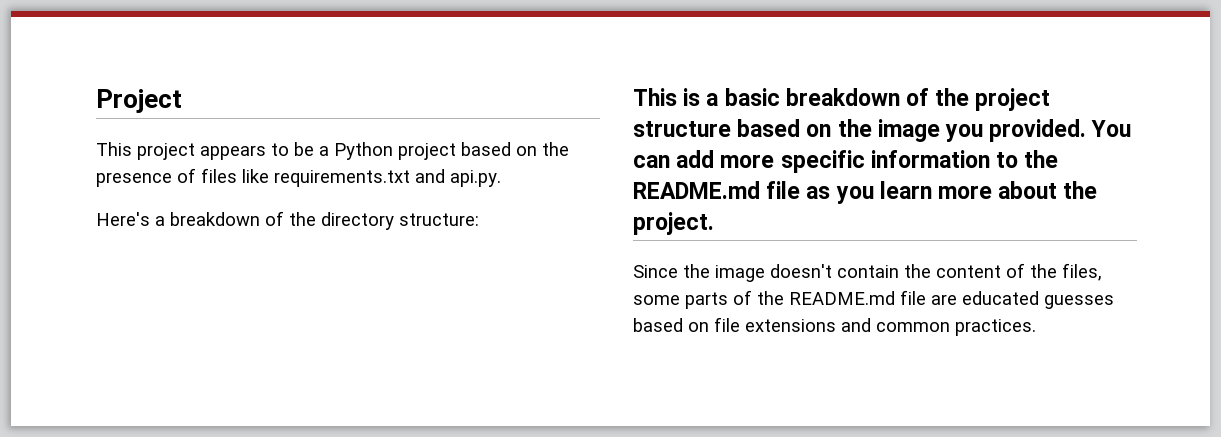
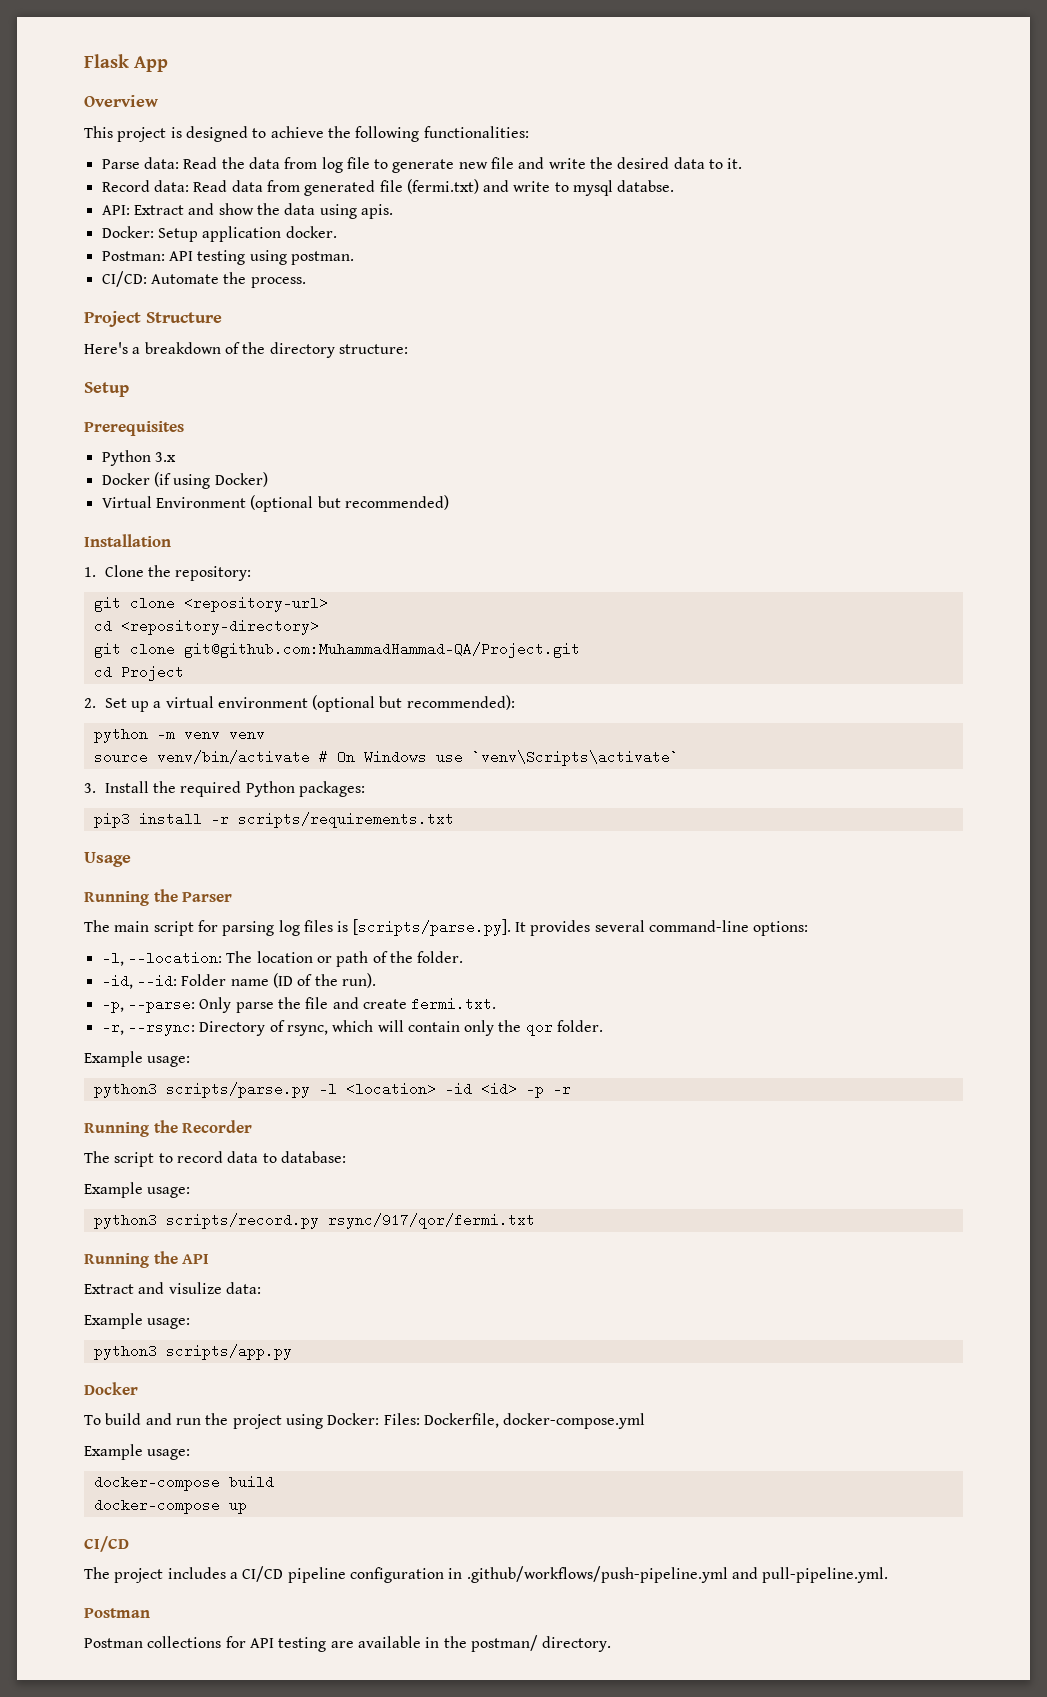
- Project
+ Flask App
+ Overview
- This project appears to be a Python project based on the presence of files like requirements.txt and api.py.
+ This project is designed to achieve the following functionalities:
+ Parse data: Read the data from log file to generate new file and write the desired data to it.
+ Record data: Read data from generated file (fermi.txt) and write to mysql databse.
+ API: Extract and show the data using apis.
+ Docker: Setup application docker.
+ Postman: API testing using postman.
+ CI/CD: Automate the process.
+ Project Structure
  Here's a breakdown of the directory structure:
- This is a basic breakdown of the project structure based on the image you provided. You can add more specific information to the README.md file as you learn more about the project.
- Since the image doesn't contain the content of the files, some parts of the README.md file are educated guesses based on file extensions and common practices.
+ Setup
+ Prerequisites
+ Python 3.x
+ Docker (if using Docker)
+ Virtual Environment (optional but recommended)
+ Installation
+ 1. Clone the repository:
+ git clone <repository-url>
+ cd <repository-directory>
+ git clone git@github.com:MuhammadHammad-QA/Project.git
+ cd Project
+ 2. Set up a virtual environment (optional but recommended):
+ python -m venv venv
+ source venv/bin/activate # On Windows use `venv\Scripts\activate`
+ 3. Install the required Python packages:
+ pip3 install -r scripts/requirements.txt
+ Usage
+ Running the Parser
+ The main script for parsing log files is [scripts/parse.py]. It provides several command-line options:
+ -l, --location: The location or path of the folder.
+ -id, --id: Folder name (ID of the run).
+ -p, --parse: Only parse the file and create fermi.txt.
+ -r, --rsync: Directory of rsync, which will contain only the qor folder.
+ Example usage:
+ python3 scripts/parse.py -l <location> -id <id> -p -r
+ Running the Recorder
+ The script to record data to database:
+ Example usage:
+ python3 scripts/record.py rsync/917/qor/fermi.txt
+ Running the API
+ Extract and visulize data:
+ Example usage:
+ python3 scripts/app.py
+ Docker
+ To build and run the project using Docker: Files: Dockerfile, docker-compose.yml
+ Example usage:
+ docker-compose build
+ docker-compose up
+ CI/CD
+ The project includes a CI/CD pipeline configuration in .github/workflows/push-pipeline.yml and pull-pipeline.yml.
+ Postman
+ Postman collections for API testing are available in the postman/ directory.

